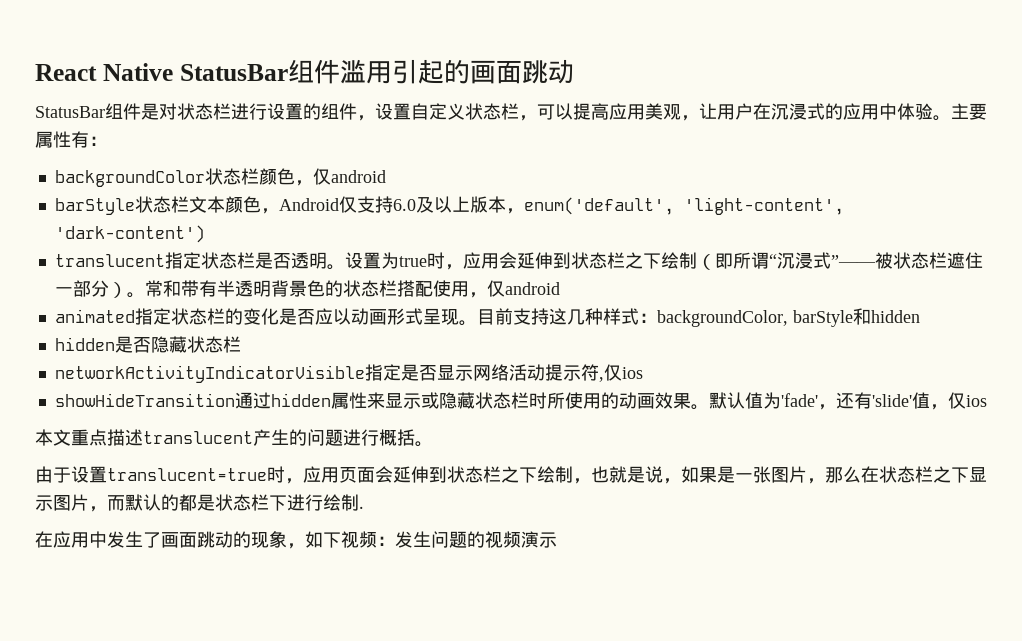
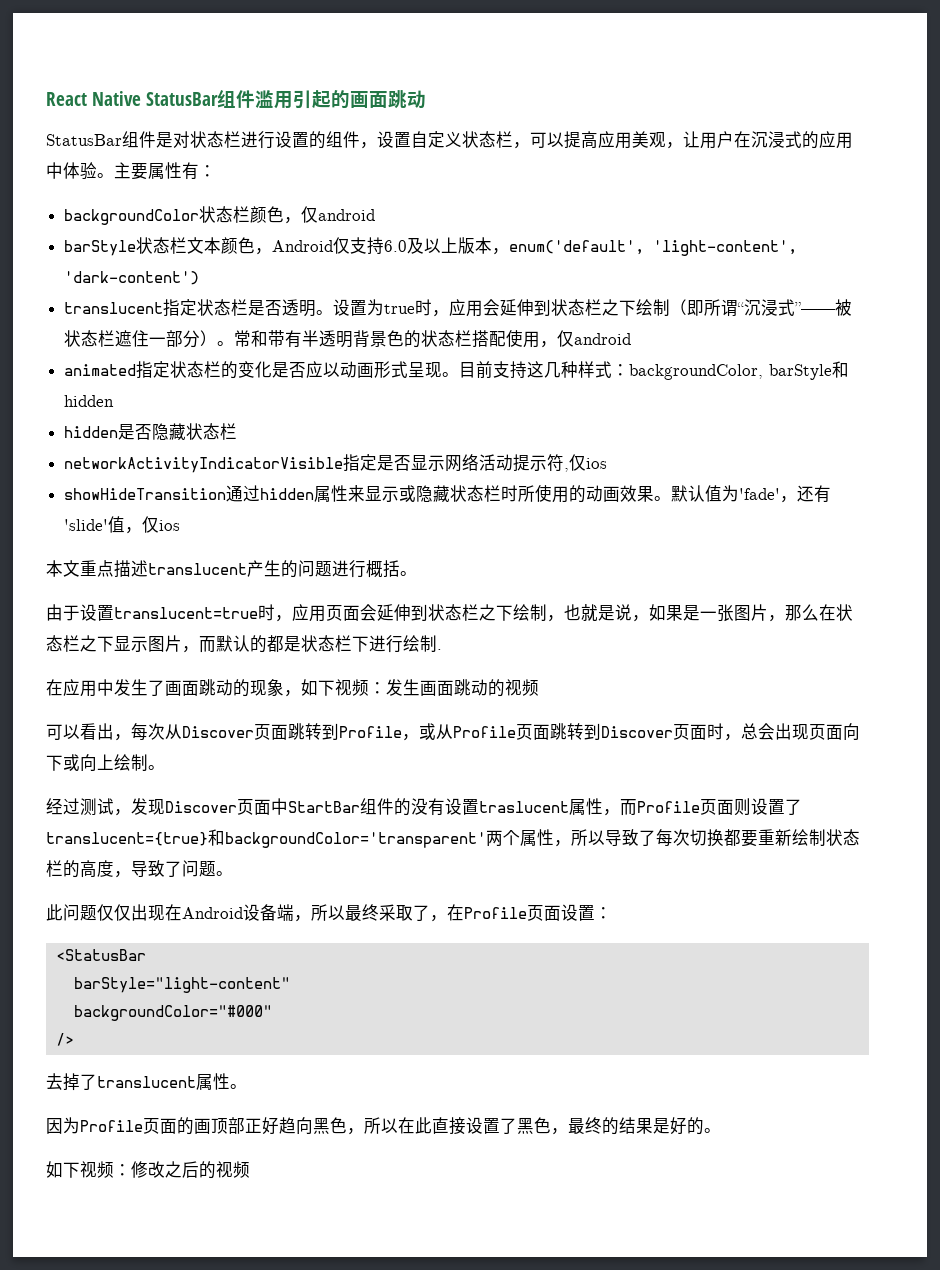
- 在应用中发生了画面跳动的现象，如下视频：发生问题的视频演示
+ 在应用中发生了画面跳动的现象，如下视频：发生画面跳动的视频
+ 可以看出，每次从Discover页面跳转到Profile，或从Profile页面跳转到Discover页面时，总会出现页面向下或向上绘制。
+ 经过测试，发现Discover页面中StartBar组件的没有设置traslucent属性，而Profile页面则设置了translucent={true}和backgroundColor='transparent'两个属性，所以导致了每次切换都要重新绘制状态栏的高度，导致了问题。
+ 此问题仅仅出现在Android设备端，所以最终采取了，在Profile页面设置：
+ <StatusBar
+ barStyle="light-content"
+ backgroundColor="#000"
+ />
+ 去掉了translucent属性。
+ 因为Profile页面的画顶部正好趋向黑色，所以在此直接设置了黑色，最终的结果是好的。
+ 如下视频：修改之后的视频

